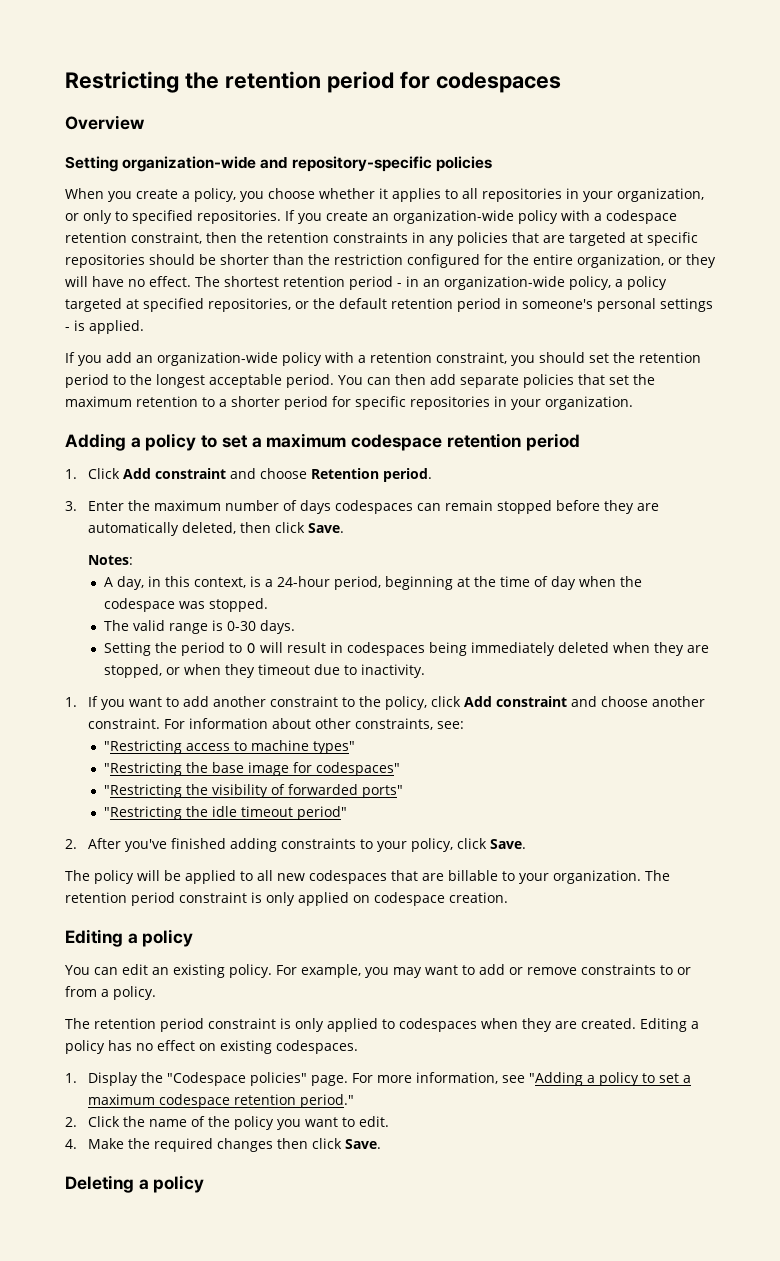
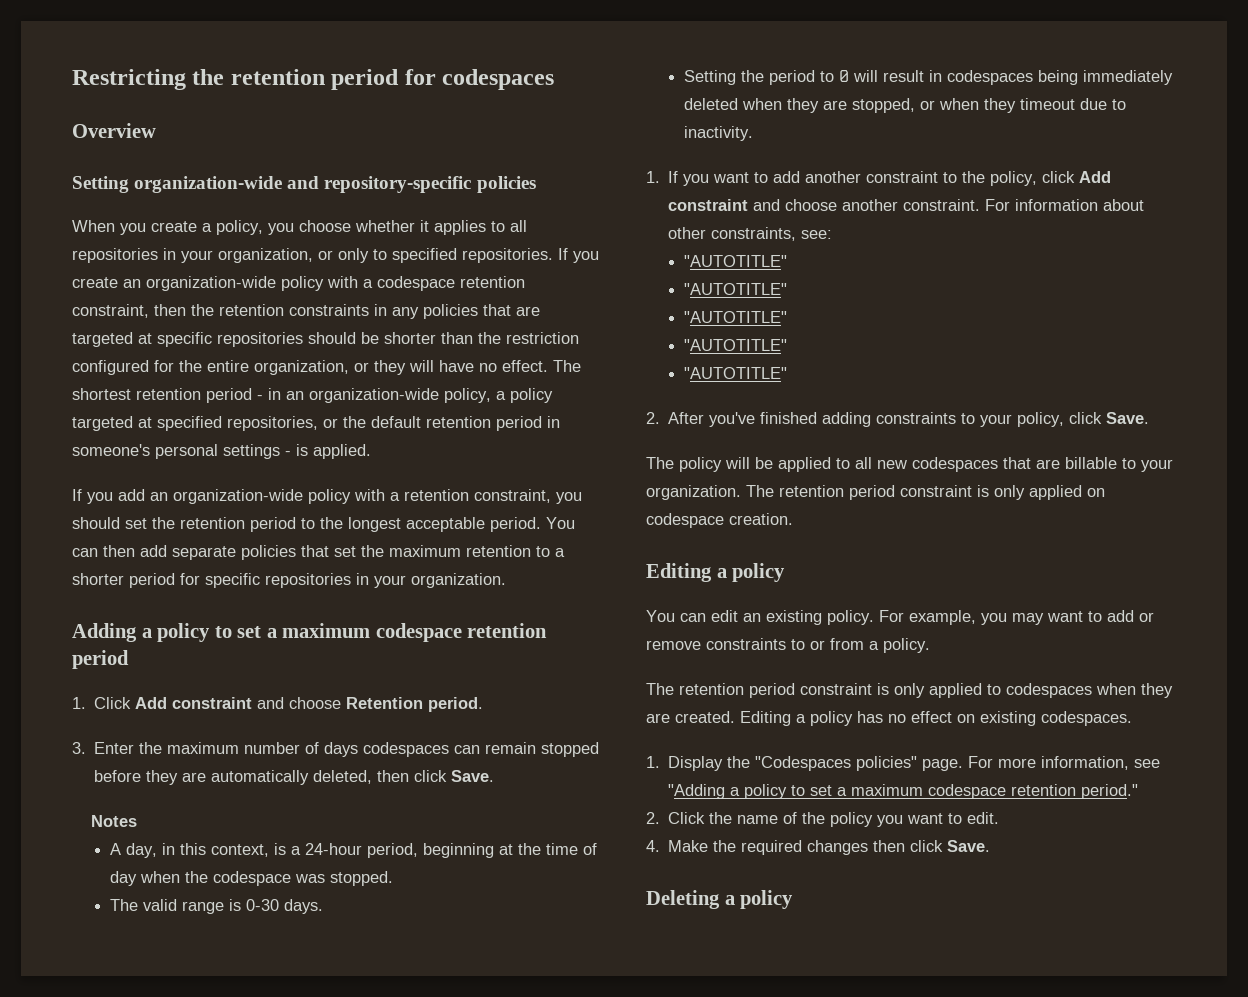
- Notes:
+ Notes
  For information about other constraints, see:
- "Restricting access to machine types"
- "Restricting the base image for codespaces"
- "Restricting the visibility of forwarded ports"
- "Restricting the idle timeout period"
+ "AUTOTITLE"
+ "AUTOTITLE"
+ "AUTOTITLE"
+ "AUTOTITLE"
+ "AUTOTITLE"
- 1. Display the "Codespace policies" page.
+ 1. Display the "Codespaces policies" page.

